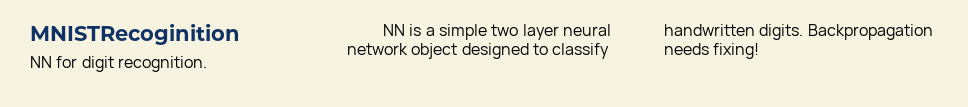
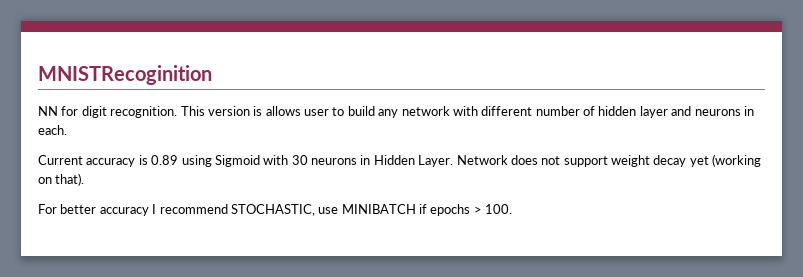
- NN for digit recognition.
- NN is a simple two layer neural network object designed to classify handwritten digits. Backpropagation needs fixing!
+ NN for digit recognition. This version is allows user to build any network with different number of hidden layer and neurons in each.
+ Current accuracy is 0.89 using Sigmoid with 30 neurons in Hidden Layer. Network does not support weight decay yet (working on that).
+ For better accuracy I recommend STOCHASTIC, use MINIBATCH if epochs > 100.

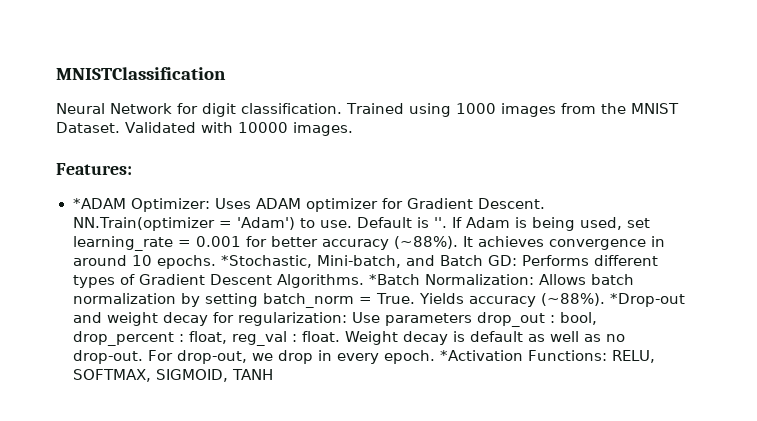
- MNISTRecoginition
- NN for digit recognition. This version is allows user to build any network with different number of hidden layer and neurons in each.
- Current accuracy is 0.89 using Sigmoid with 30 neurons in Hidden Layer. Network does not support weight decay yet (working on that).
- For better accuracy I recommend STOCHASTIC, use MINIBATCH if epochs > 100.
+ MNISTClassification
+ Neural Network for digit classification. Trained using 1000 images from the MNIST Dataset. Validated with 10000 images.
+ Features:
+ *ADAM Optimizer: Uses ADAM optimizer for Gradient Descent. NN.Train(optimizer = 'Adam') to use. Default is ''. If Adam is being used, set learning_rate = 0.001 for better accuracy (~88%). It achieves convergence in around 10 epochs. *Stochastic, Mini-batch, and Batch GD: Performs different types of Gradient Descent Algorithms. *Batch Normalization: Allows batch normalization by setting batch_norm = True. Yields accuracy (~88%). *Drop-out and weight decay for regularization: Use parameters drop_out : bool, drop_percent : float, reg_val : float. Weight decay is default as well as no drop-out. For drop-out, we drop in every epoch. *Activation Functions: RELU, SOFTMAX, SIGMOID, TANH

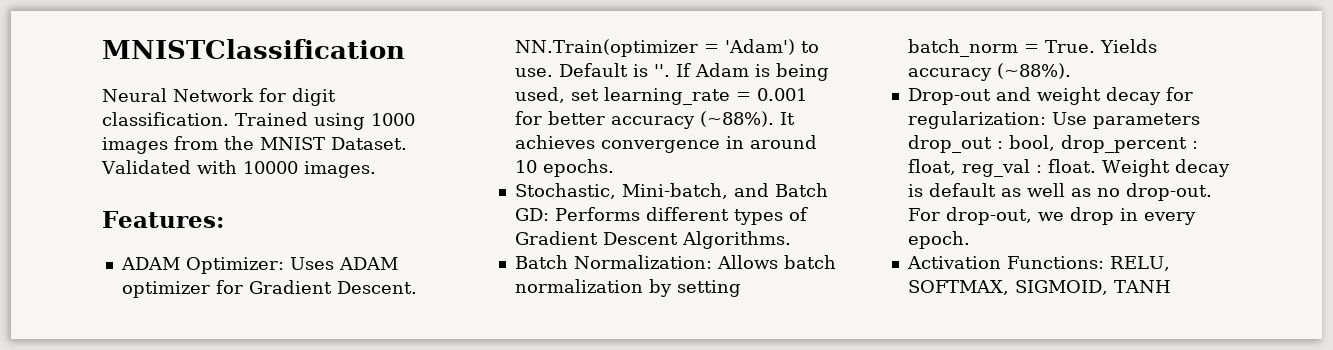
- *ADAM Optimizer: Uses ADAM optimizer for Gradient Descent.
+ ADAM Optimizer: Uses ADAM optimizer for Gradient Descent.
- It achieves convergence in around 10 epochs. *Stochastic, Mini-batch, and Batch GD: Performs different types of Gradient Descent Algorithms. *Batch Normalization: Allows batch normalization by setting batch_norm = True.
+ It achieves convergence in around 10 epochs.
+ Stochastic, Mini-batch, and Batch GD: Performs different types of Gradient Descent Algorithms.
+ Batch Normalization: Allows batch normalization by setting batch_norm = True.
- Yields accuracy (~88%). *Drop-out and weight decay for regularization: Use parameters drop_out : bool, drop_percent : float, reg_val : float.
+ Yields accuracy (~88%).
+ Drop-out and weight decay for regularization: Use parameters drop_out : bool, drop_percent : float, reg_val : float.
- For drop-out, we drop in every epoch. *Activation Functions: RELU, SOFTMAX, SIGMOID, TANH
+ For drop-out, we drop in every epoch.
+ Activation Functions: RELU, SOFTMAX, SIGMOID, TANH

